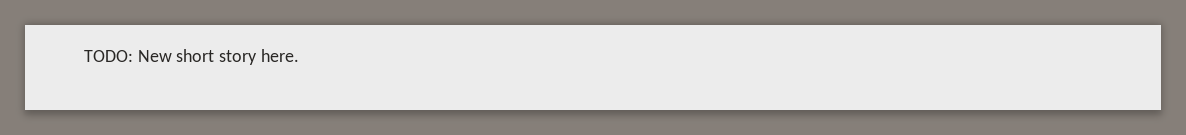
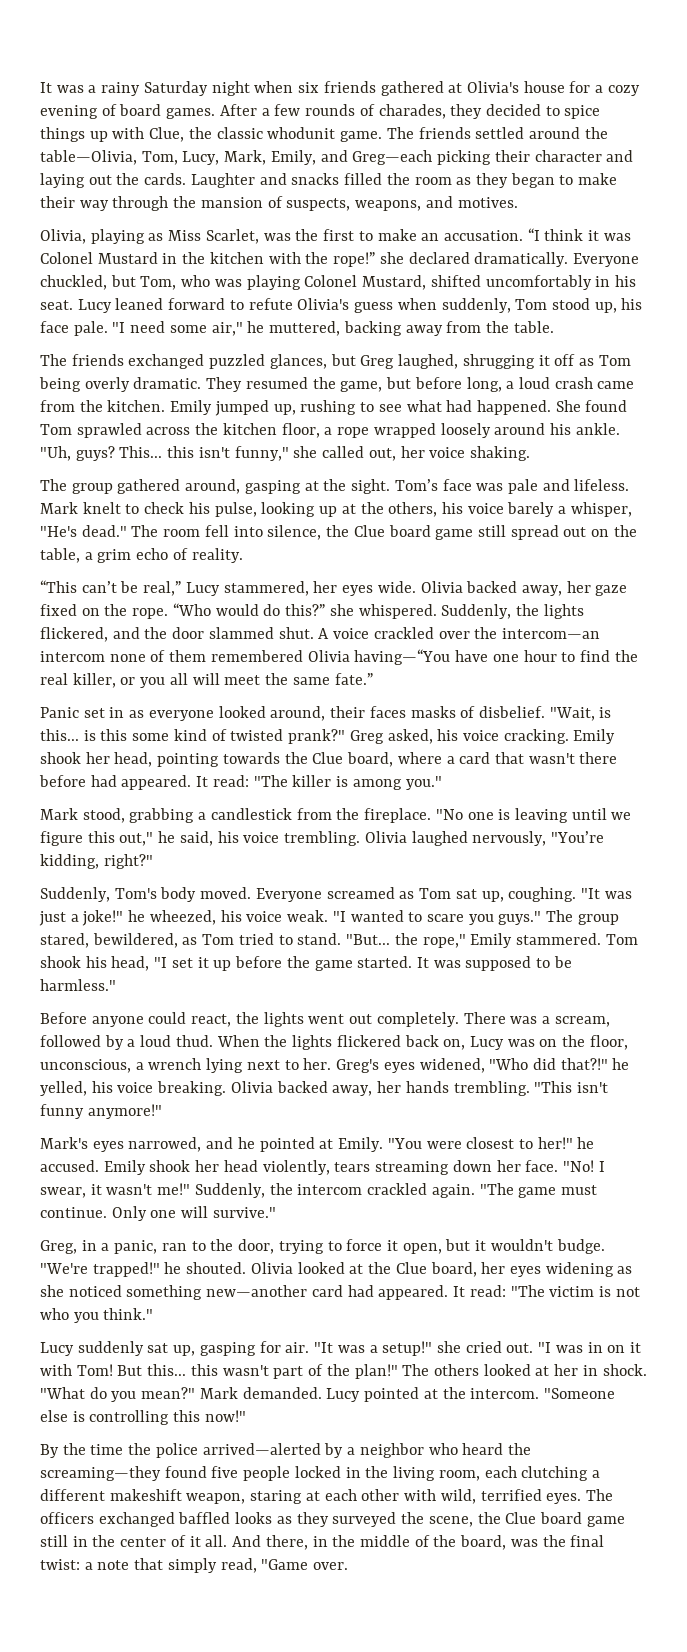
- TODO: New short story here.
+ It was a rainy Saturday night when six friends gathered at Olivia's house for a cozy evening of board games. After a few rounds of charades, they decided to spice things up with Clue, the classic whodunit game. The friends settled around the table—Olivia, Tom, Lucy, Mark, Emily, and Greg—each picking their character and laying out the cards. Laughter and snacks filled the room as they began to make their way through the mansion of suspects, weapons, and motives.
+ Olivia, playing as Miss Scarlet, was the first to make an accusation. “I think it was Colonel Mustard in the kitchen with the rope!” she declared dramatically. Everyone chuckled, but Tom, who was playing Colonel Mustard, shifted uncomfortably in his seat. Lucy leaned forward to refute Olivia's guess when suddenly, Tom stood up, his face pale. "I need some air," he muttered, backing away from the table.
+ The friends exchanged puzzled glances, but Greg laughed, shrugging it off as Tom being overly dramatic. They resumed the game, but before long, a loud crash came from the kitchen. Emily jumped up, rushing to see what had happened. She found Tom sprawled across the kitchen floor, a rope wrapped loosely around his ankle. "Uh, guys? This... this isn't funny," she called out, her voice shaking.
+ The group gathered around, gasping at the sight. Tom’s face was pale and lifeless. Mark knelt to check his pulse, looking up at the others, his voice barely a whisper, "He's dead." The room fell into silence, the Clue board game still spread out on the table, a grim echo of reality.
+ “This can’t be real,” Lucy stammered, her eyes wide. Olivia backed away, her gaze fixed on the rope. “Who would do this?” she whispered. Suddenly, the lights flickered, and the door slammed shut. A voice crackled over the intercom—an intercom none of them remembered Olivia having—“You have one hour to find the real killer, or you all will meet the same fate.”
+ Panic set in as everyone looked around, their faces masks of disbelief. "Wait, is this... is this some kind of twisted prank?" Greg asked, his voice cracking. Emily shook her head, pointing towards the Clue board, where a card that wasn't there before had appeared. It read: "The killer is among you."
+ Mark stood, grabbing a candlestick from the fireplace. "No one is leaving until we figure this out," he said, his voice trembling. Olivia laughed nervously, "You’re kidding, right?"
+ Suddenly, Tom's body moved. Everyone screamed as Tom sat up, coughing. "It was just a joke!" he wheezed, his voice weak. "I wanted to scare you guys." The group stared, bewildered, as Tom tried to stand. "But... the rope," Emily stammered. Tom shook his head, "I set it up before the game started. It was supposed to be harmless."
+ Before anyone could react, the lights went out completely. There was a scream, followed by a loud thud. When the lights flickered back on, Lucy was on the floor, unconscious, a wrench lying next to her. Greg's eyes widened, "Who did that?!" he yelled, his voice breaking. Olivia backed away, her hands trembling. "This isn't funny anymore!"
+ Mark's eyes narrowed, and he pointed at Emily. "You were closest to her!" he accused. Emily shook her head violently, tears streaming down her face. "No! I swear, it wasn't me!" Suddenly, the intercom crackled again. "The game must continue. Only one will survive."
+ Greg, in a panic, ran to the door, trying to force it open, but it wouldn't budge. "We're trapped!" he shouted. Olivia looked at the Clue board, her eyes widening as she noticed something new—another card had appeared. It read: "The victim is not who you think."
+ Lucy suddenly sat up, gasping for air. "It was a setup!" she cried out. "I was in on it with Tom! But this... this wasn't part of the plan!" The others looked at her in shock. "What do you mean?" Mark demanded. Lucy pointed at the intercom. "Someone else is controlling this now!"
+ By the time the police arrived—alerted by a neighbor who heard the screaming—they found five people locked in the living room, each clutching a different makeshift weapon, staring at each other with wild, terrified eyes. The officers exchanged baffled looks as they surveyed the scene, the Clue board game still in the center of it all. And there, in the middle of the board, was the final twist: a note that simply read, "Game over.

